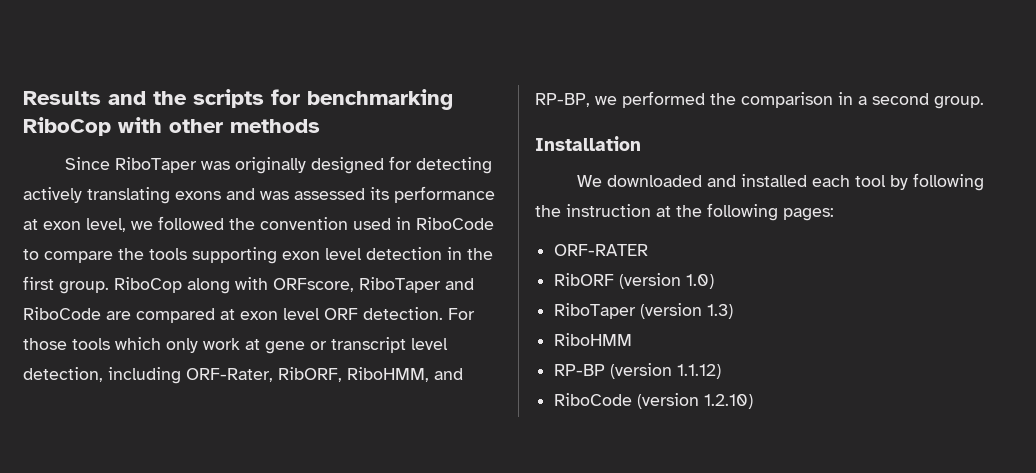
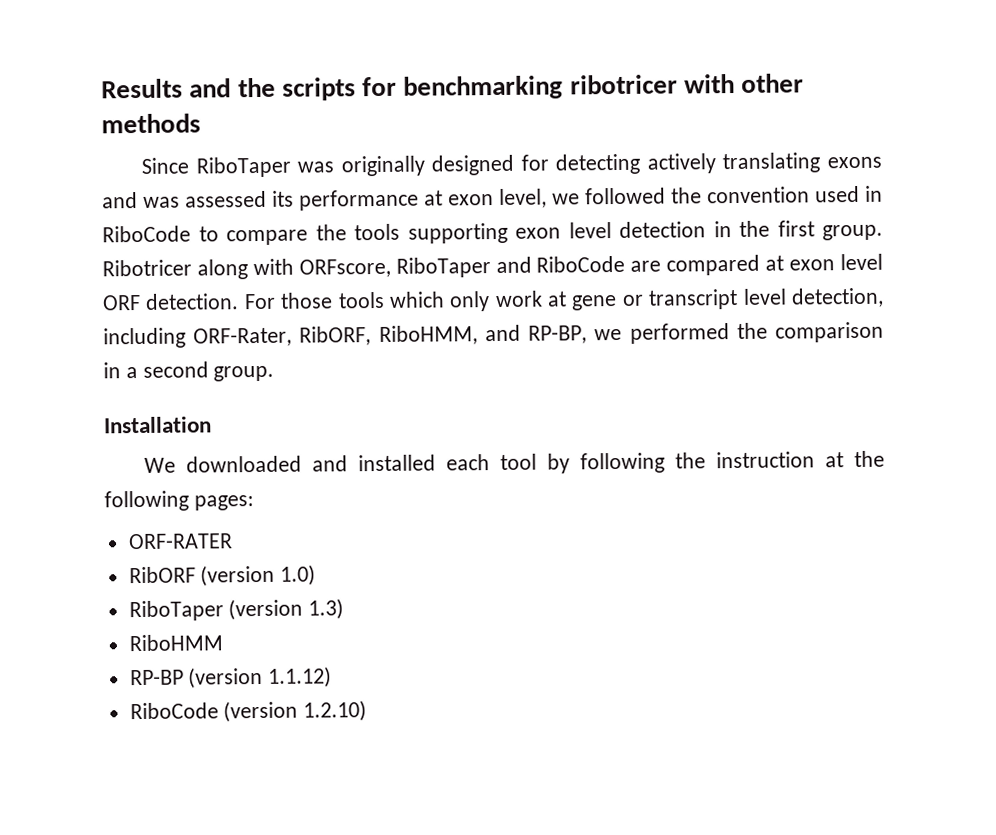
- Results and the scripts for benchmarking RiboCop with other methods
+ Results and the scripts for benchmarking ribotricer with other methods
- RiboCop along with ORFscore, RiboTaper and RiboCode are compared at exon level ORF detection.
+ Ribotricer along with ORFscore, RiboTaper and RiboCode are compared at exon level ORF detection.

